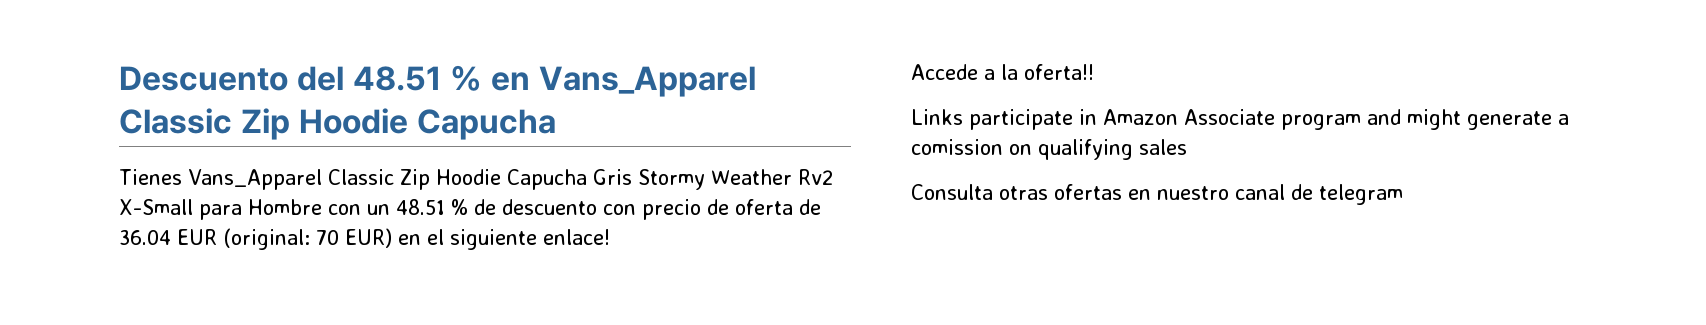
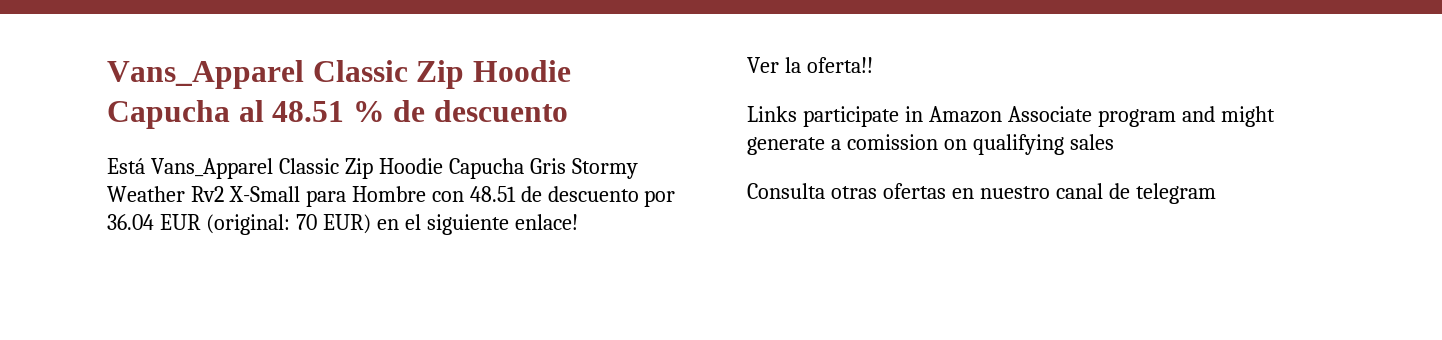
- Descuento del 48.51 % en Vans_Apparel Classic Zip Hoodie Capucha
- Tienes Vans_Apparel Classic Zip Hoodie Capucha Gris Stormy Weather Rv2 X-Small para Hombre con un 48.51 % de descuento con precio de oferta de 36.04 EUR (original: 70 EUR) en el siguiente enlace!
+ Vans_Apparel Classic Zip Hoodie Capucha al 48.51 % de descuento
+ Está Vans_Apparel Classic Zip Hoodie Capucha Gris Stormy Weather Rv2 X-Small para Hombre con 48.51 de descuento por 36.04 EUR (original: 70 EUR) en el siguiente enlace!
- Accede a la oferta!!
+ Ver la oferta!!

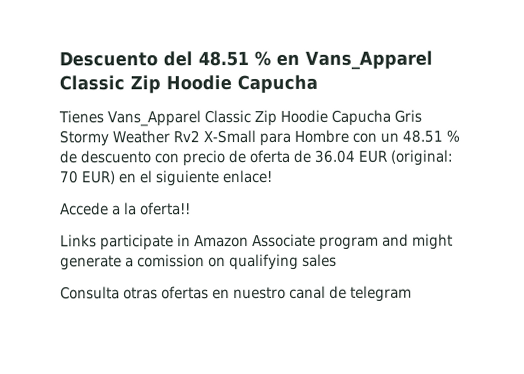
- Vans_Apparel Classic Zip Hoodie Capucha al 48.51 % de descuento
- Está Vans_Apparel Classic Zip Hoodie Capucha Gris Stormy Weather Rv2 X-Small para Hombre con 48.51 de descuento por 36.04 EUR (original: 70 EUR) en el siguiente enlace!
+ Descuento del 48.51 % en Vans_Apparel Classic Zip Hoodie Capucha
+ Tienes Vans_Apparel Classic Zip Hoodie Capucha Gris Stormy Weather Rv2 X-Small para Hombre con un 48.51 % de descuento con precio de oferta de 36.04 EUR (original: 70 EUR) en el siguiente enlace!
- Ver la oferta!!
+ Accede a la oferta!!

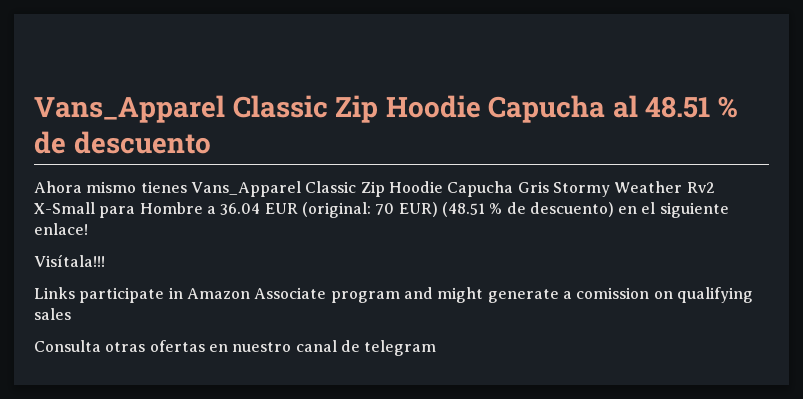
- Descuento del 48.51 % en Vans_Apparel Classic Zip Hoodie Capucha
- Tienes Vans_Apparel Classic Zip Hoodie Capucha Gris Stormy Weather Rv2 X-Small para Hombre con un 48.51 % de descuento con precio de oferta de 36.04 EUR (original: 70 EUR) en el siguiente enlace!
+ Vans_Apparel Classic Zip Hoodie Capucha al 48.51 % de descuento
+ Ahora mismo tienes Vans_Apparel Classic Zip Hoodie Capucha Gris Stormy Weather Rv2 X-Small para Hombre a 36.04 EUR (original: 70 EUR) (48.51 % de descuento) en el siguiente enlace!
- Accede a la oferta!!
+ Visítala!!!

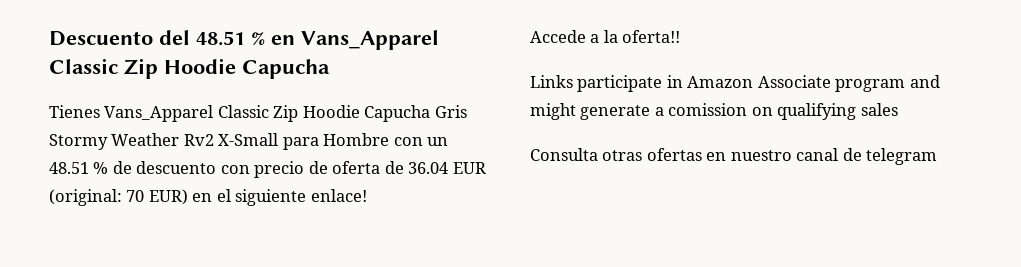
- Vans_Apparel Classic Zip Hoodie Capucha al 48.51 % de descuento
- Ahora mismo tienes Vans_Apparel Classic Zip Hoodie Capucha Gris Stormy Weather Rv2 X-Small para Hombre a 36.04 EUR (original: 70 EUR) (48.51 % de descuento) en el siguiente enlace!
+ Descuento del 48.51 % en Vans_Apparel Classic Zip Hoodie Capucha
+ Tienes Vans_Apparel Classic Zip Hoodie Capucha Gris Stormy Weather Rv2 X-Small para Hombre con un 48.51 % de descuento con precio de oferta de 36.04 EUR (original: 70 EUR) en el siguiente enlace!
- Visítala!!!
+ Accede a la oferta!!

